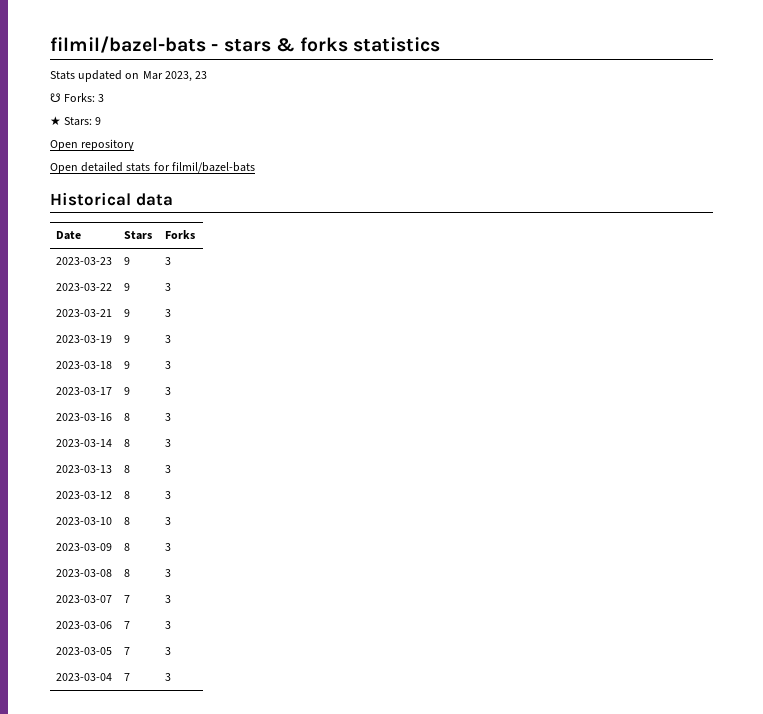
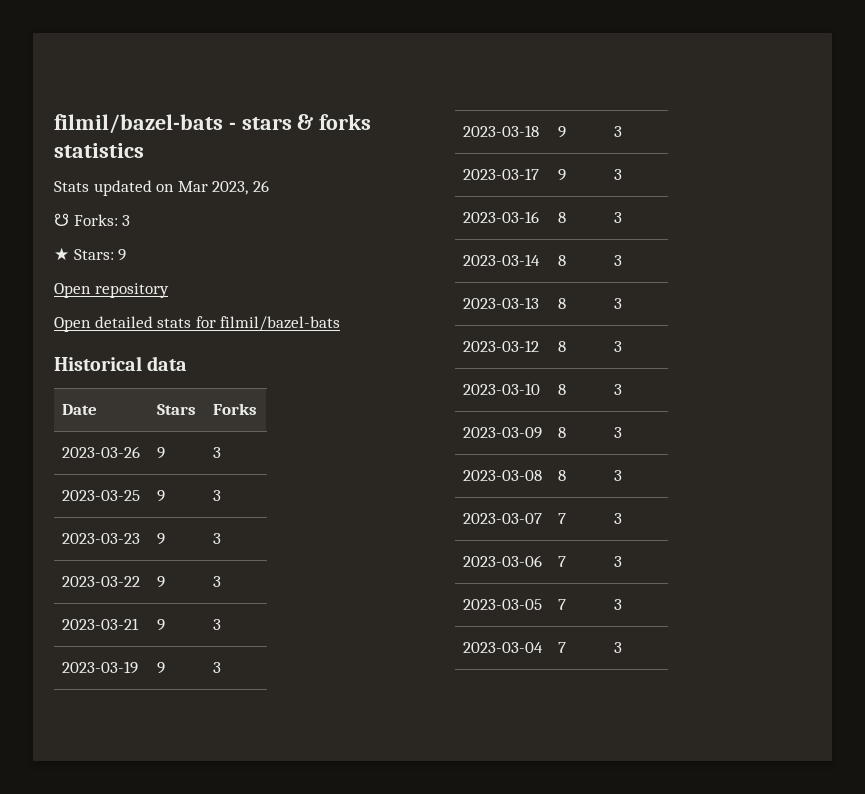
- Stats updated on Mar 2023, 23
+ Stats updated on Mar 2023, 26
+ 2023-03-26 | 9 | 3
+ 2023-03-25 | 9 | 3

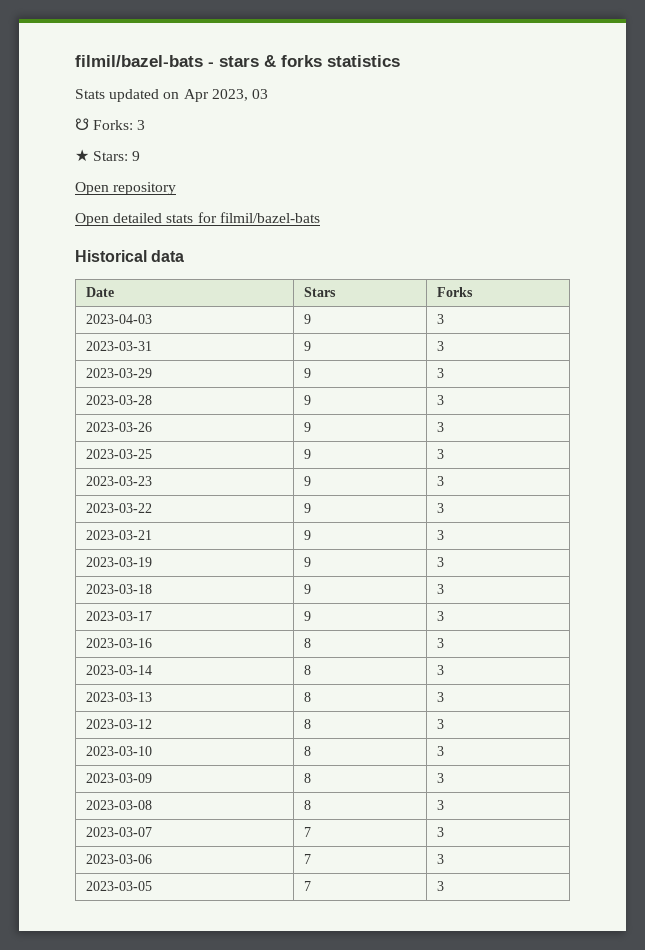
- Stats updated on Mar 2023, 26
+ Stats updated on Apr 2023, 03
+ 2023-04-03 | 9 | 3
+ 2023-03-31 | 9 | 3
+ 2023-03-29 | 9 | 3
+ 2023-03-28 | 9 | 3
- 2023-03-04 | 7 | 3

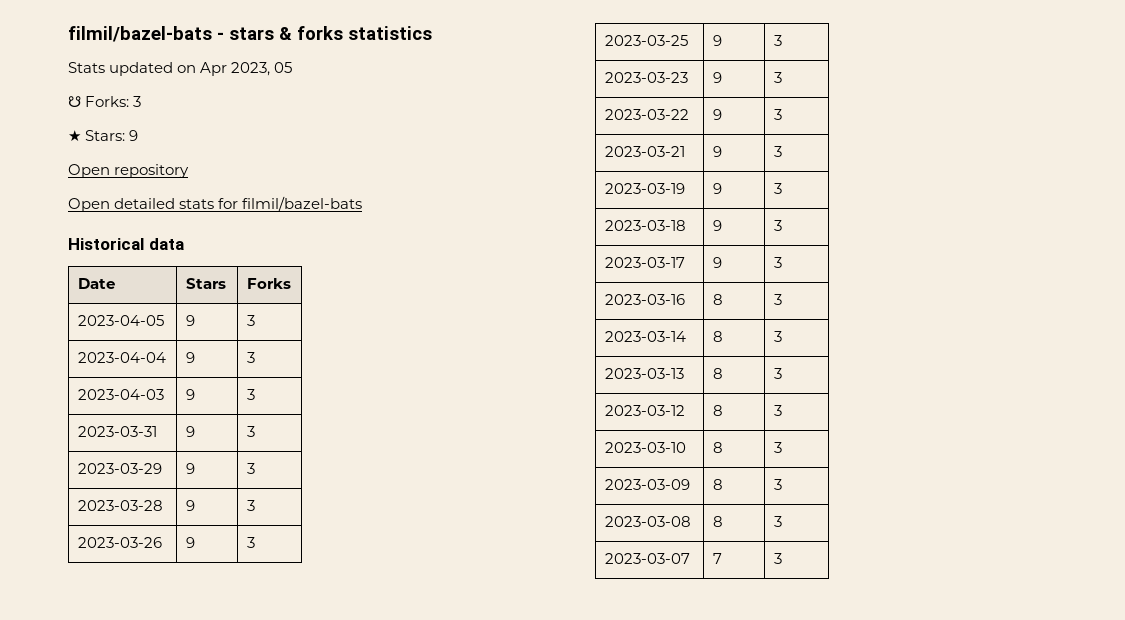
- Stats updated on Apr 2023, 03
+ Stats updated on Apr 2023, 05
+ 2023-04-05 | 9 | 3
+ 2023-04-04 | 9 | 3
- 2023-03-06 | 7 | 3
- 2023-03-05 | 7 | 3

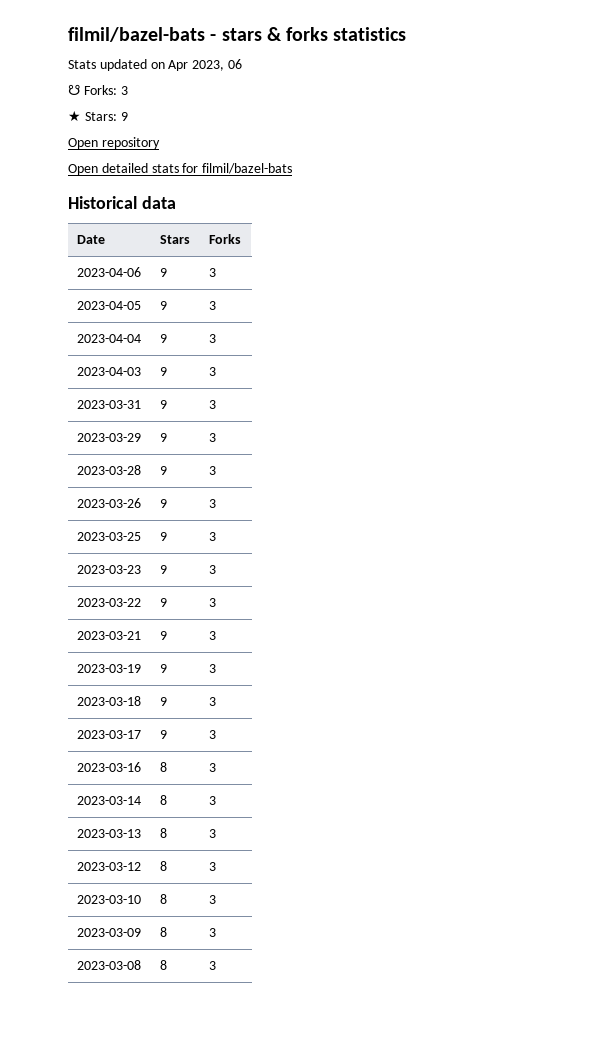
- Stats updated on Apr 2023, 05
+ Stats updated on Apr 2023, 06
+ 2023-04-06 | 9 | 3
- 2023-03-07 | 7 | 3

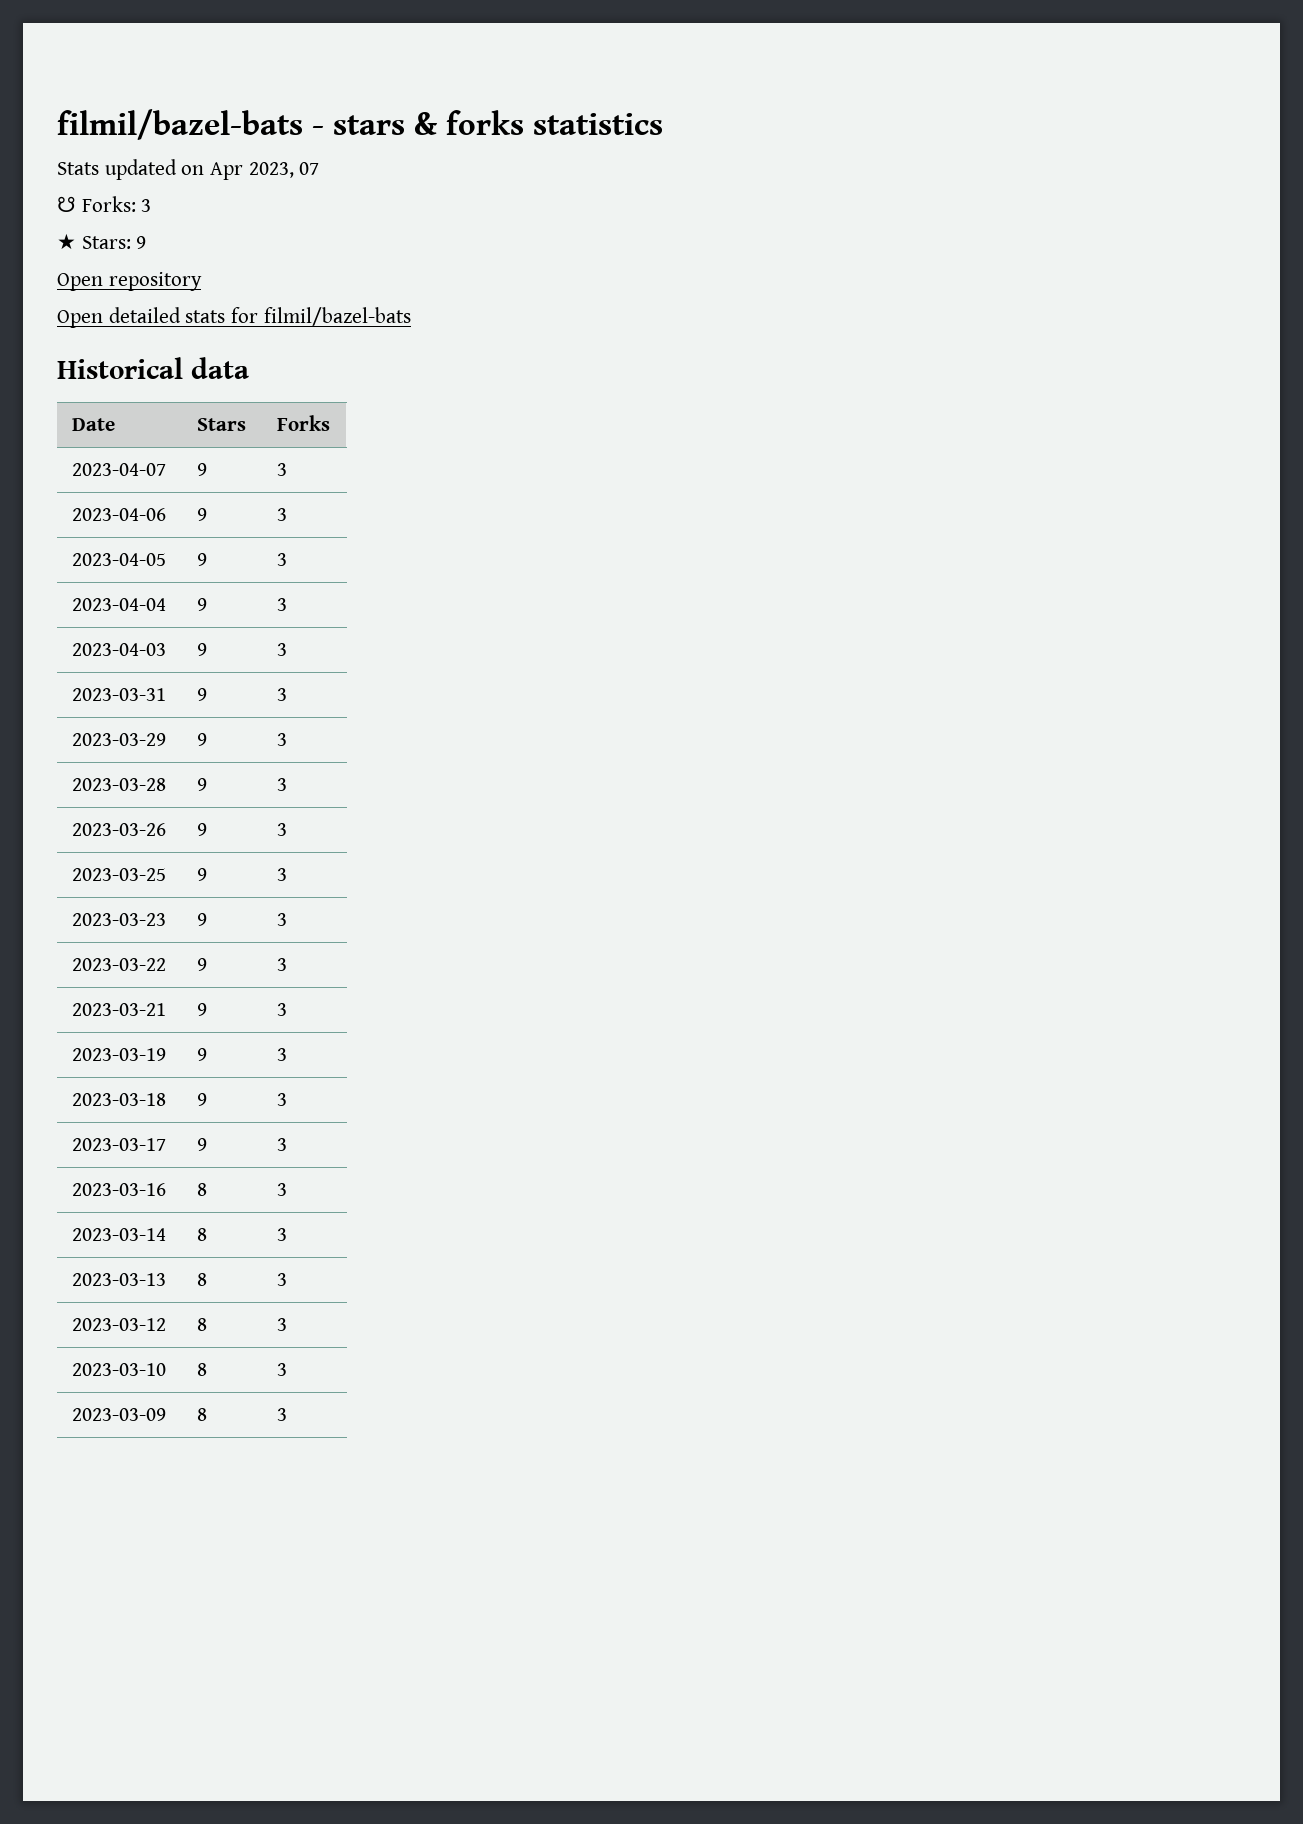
- Stats updated on Apr 2023, 06
+ Stats updated on Apr 2023, 07
+ 2023-04-07 | 9 | 3
- 2023-03-08 | 8 | 3

